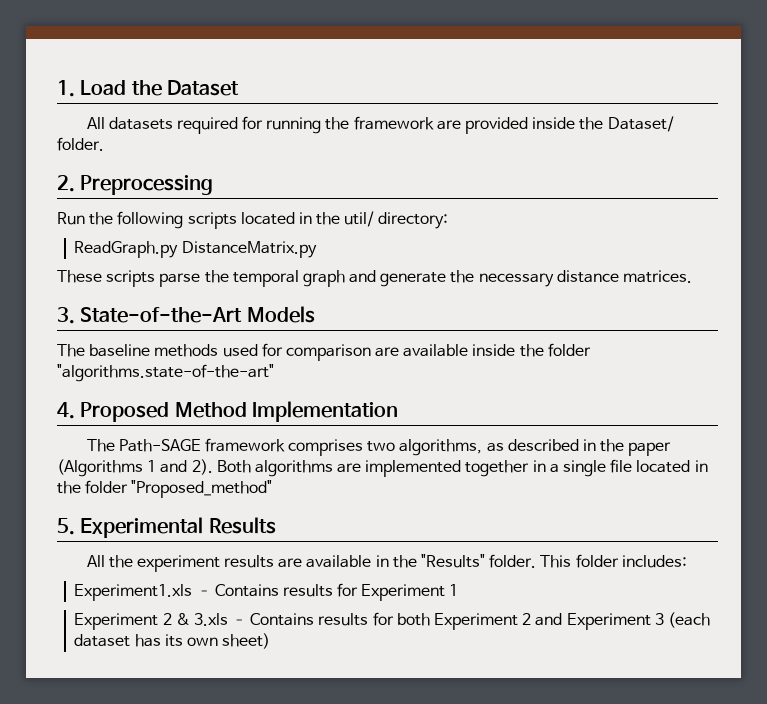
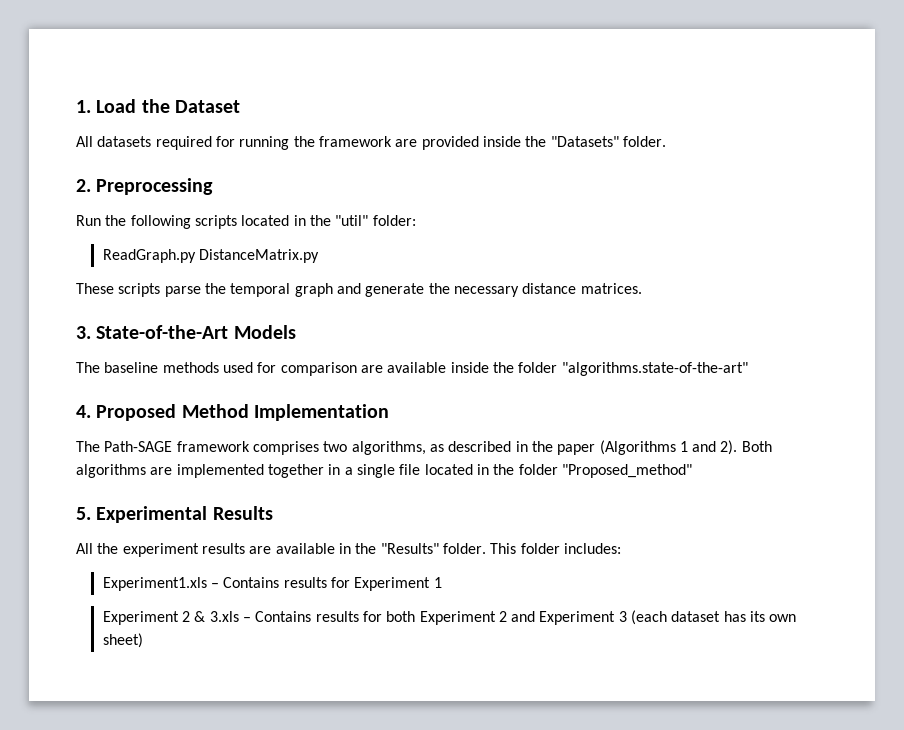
- All datasets required for running the framework are provided inside the Dataset/ folder.
+ All datasets required for running the framework are provided inside the "Datasets" folder.
- Run the following scripts located in the util/ directory:
+ Run the following scripts located in the "util" folder:

